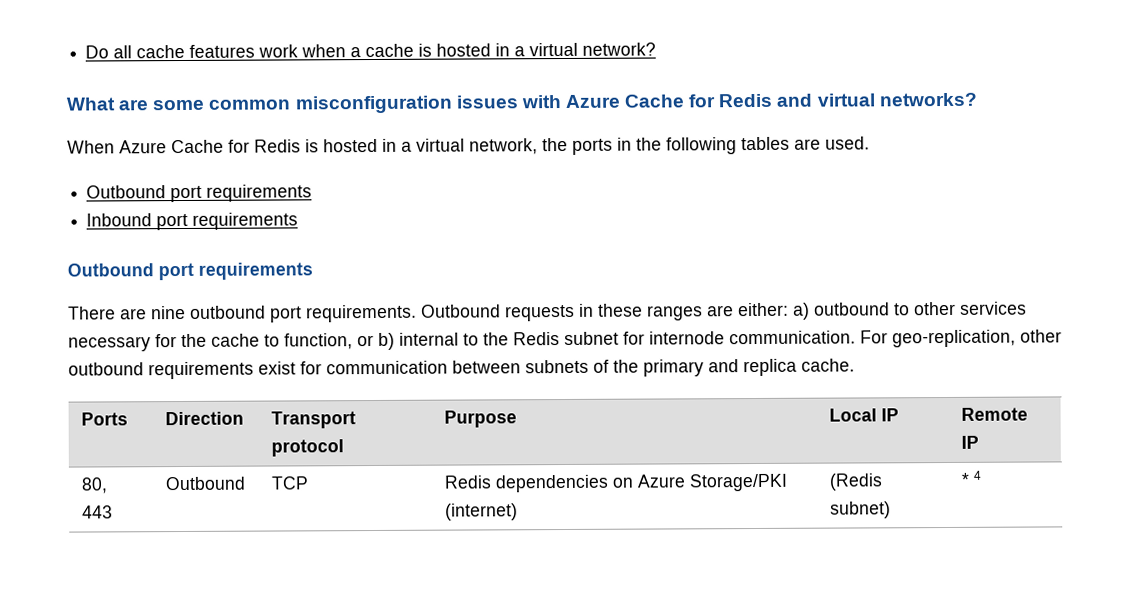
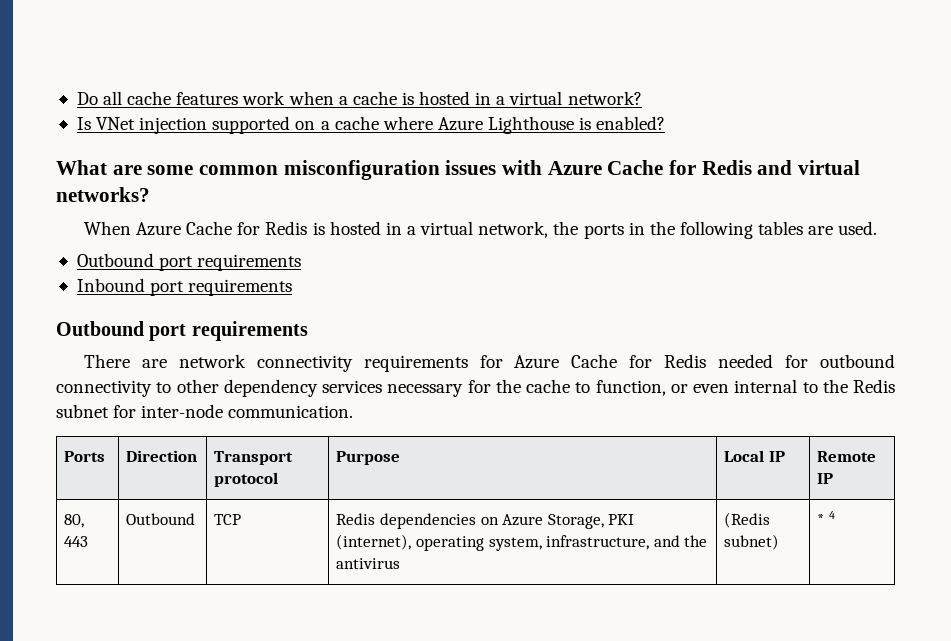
+ Is VNet injection supported on a cache where Azure Lighthouse is enabled?
- There are nine outbound port requirements. Outbound requests in these ranges are either: a) outbound to other services necessary for the cache to function, or b) internal to the Redis subnet for internode communication. For geo-replication, other outbound requirements exist for communication between subnets of the primary and replica cache.
+ There are network connectivity requirements for Azure Cache for Redis needed for outbound connectivity to other dependency services necessary for the cache to function, or even internal to the Redis subnet for inter-node communication.
- 80, 443 | Outbound | TCP | Redis dependencies on Azure Storage/PKI (internet) | (Redis subnet) | * 4
+ 80, 443 | Outbound | TCP | Redis dependencies on Azure Storage, PKI (internet), operating system, infrastructure, and the antivirus | (Redis subnet) | * 4

